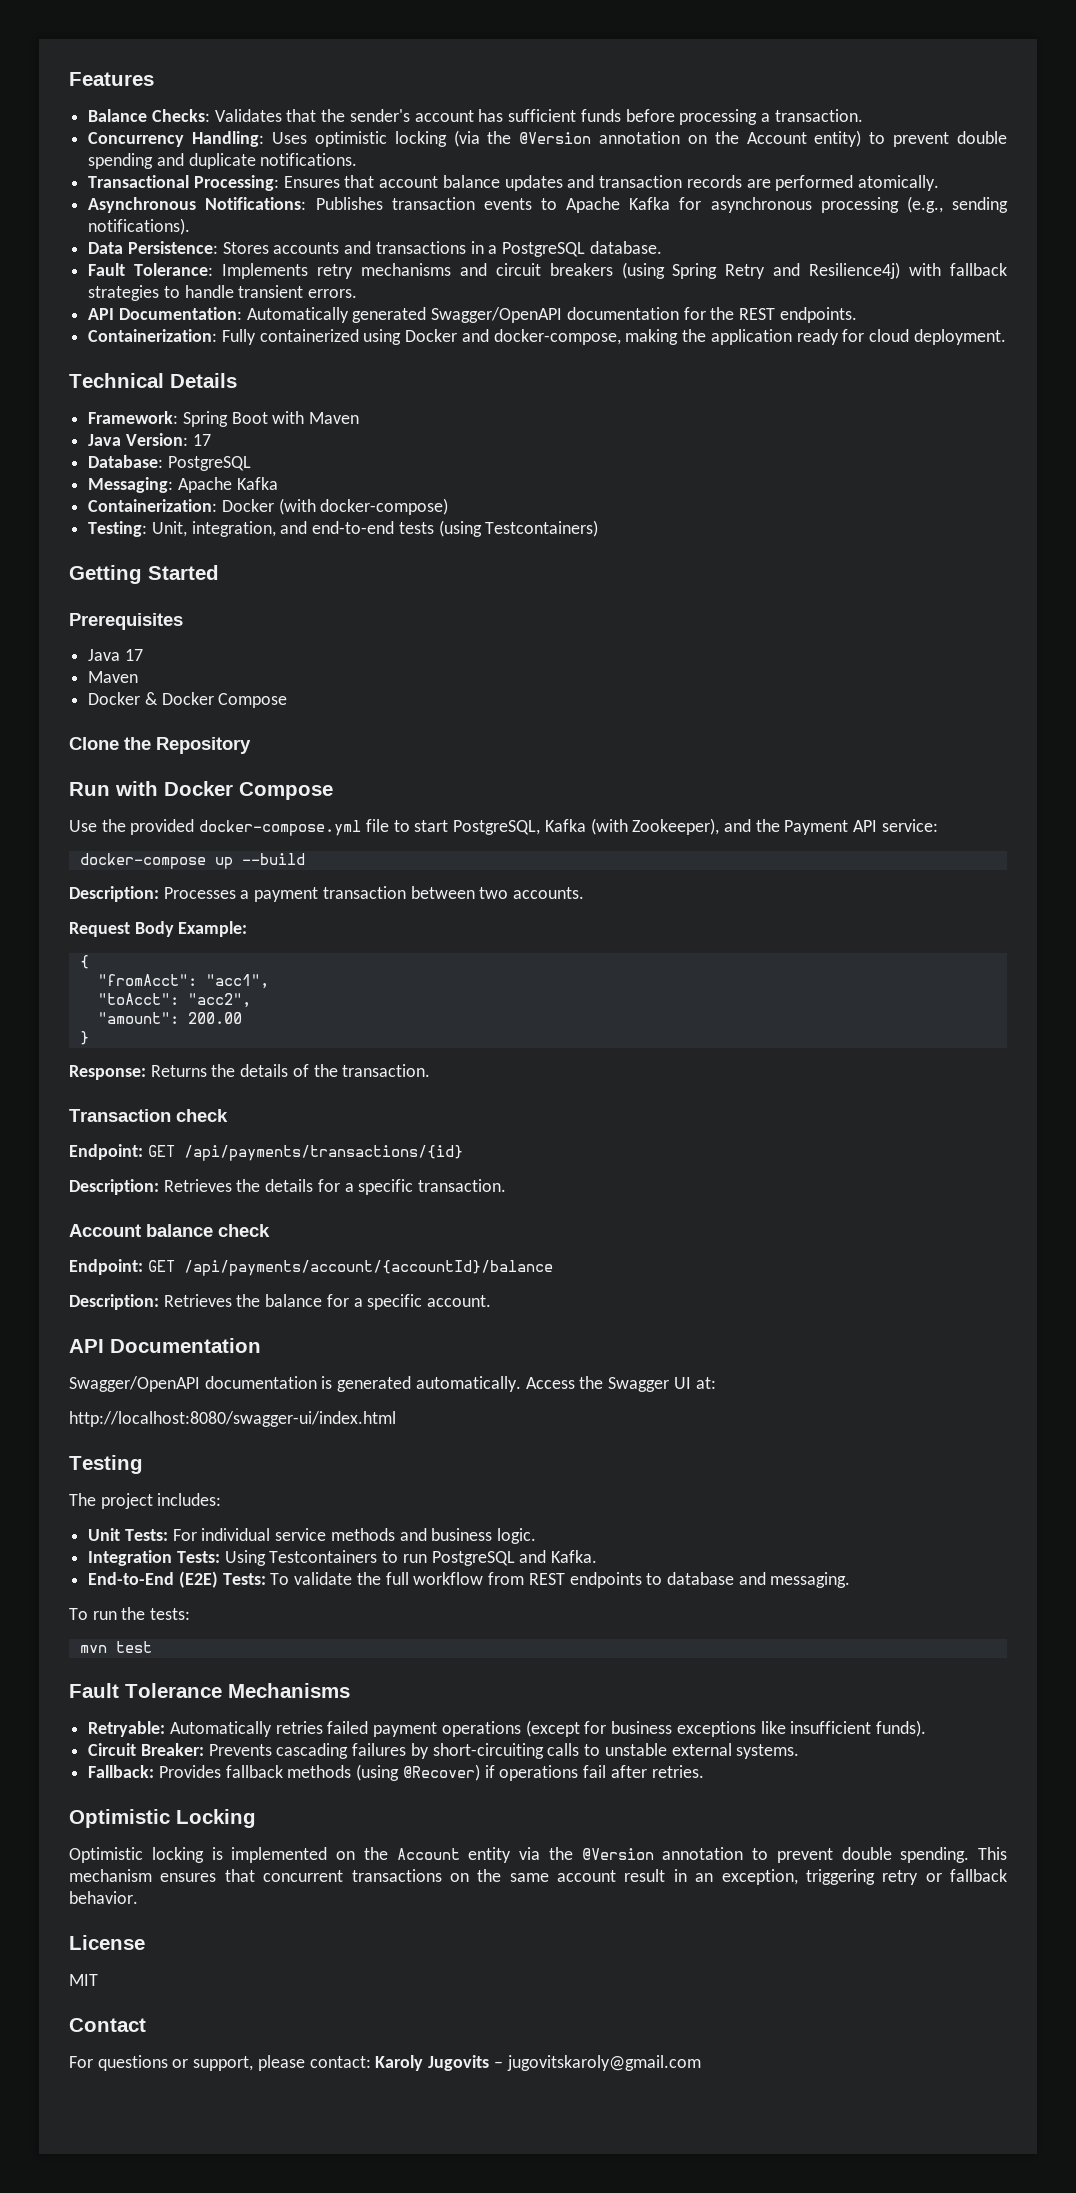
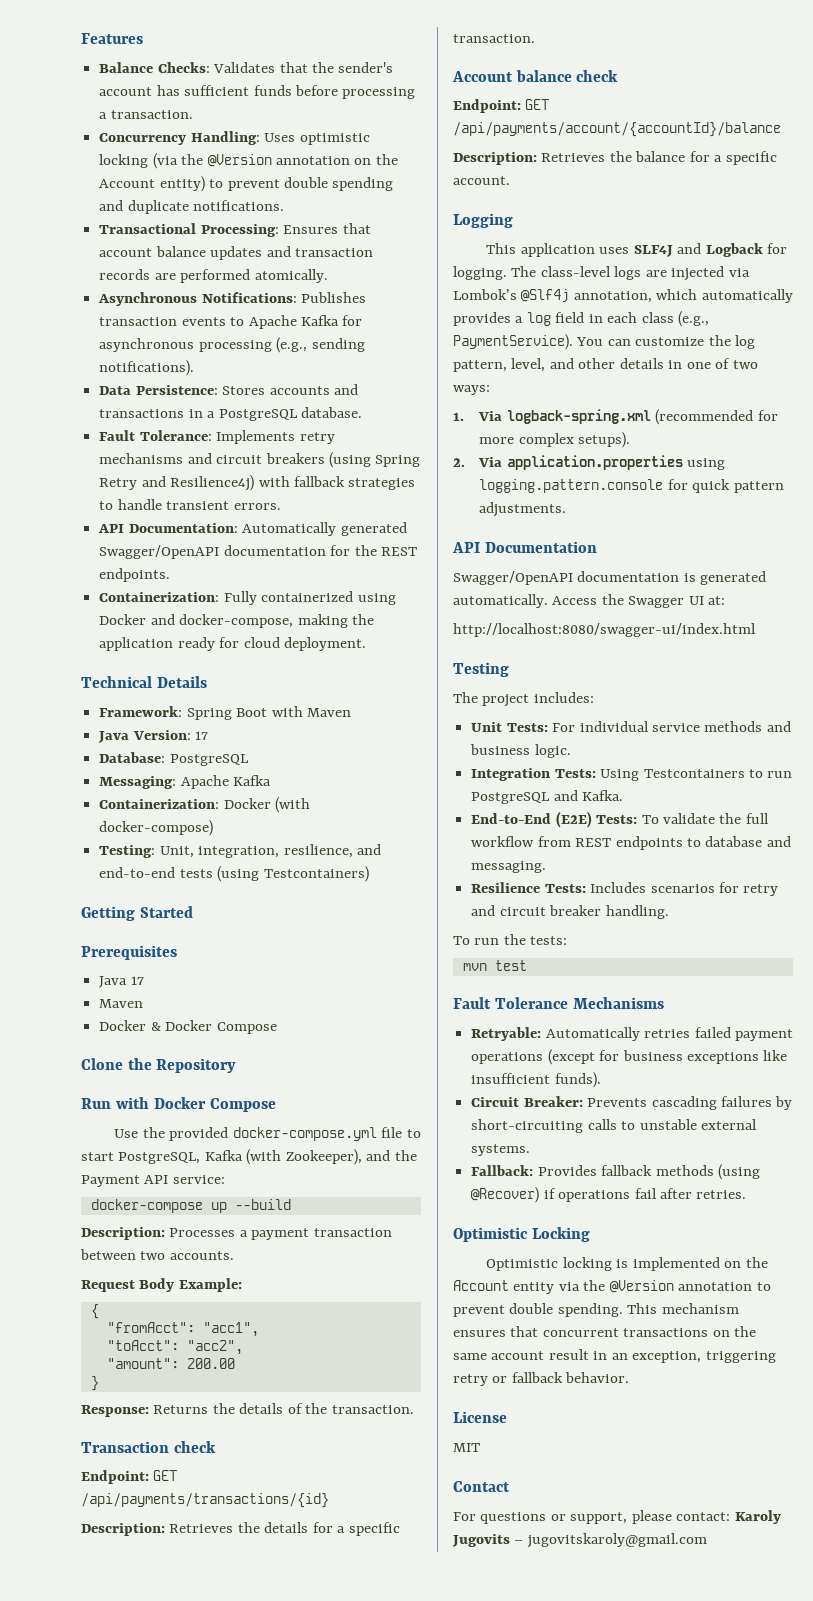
- Testing: Unit, integration, and end-to-end tests (using Testcontainers)
+ Testing: Unit, integration, resilience, and end-to-end tests (using Testcontainers)
+ Logging
+ This application uses SLF4J and Logback for logging. The class-level logs are injected via Lombok’s @Slf4j annotation, which automatically provides a log field in each class (e.g., PaymentService). You can customize the log pattern, level, and other details in one of two ways:
+ 1. Via logback-spring.xml (recommended for more complex setups).
+ 2. Via application.properties using logging.pattern.console for quick pattern adjustments.
+ Resilience Tests: Includes scenarios for retry and circuit breaker handling.

